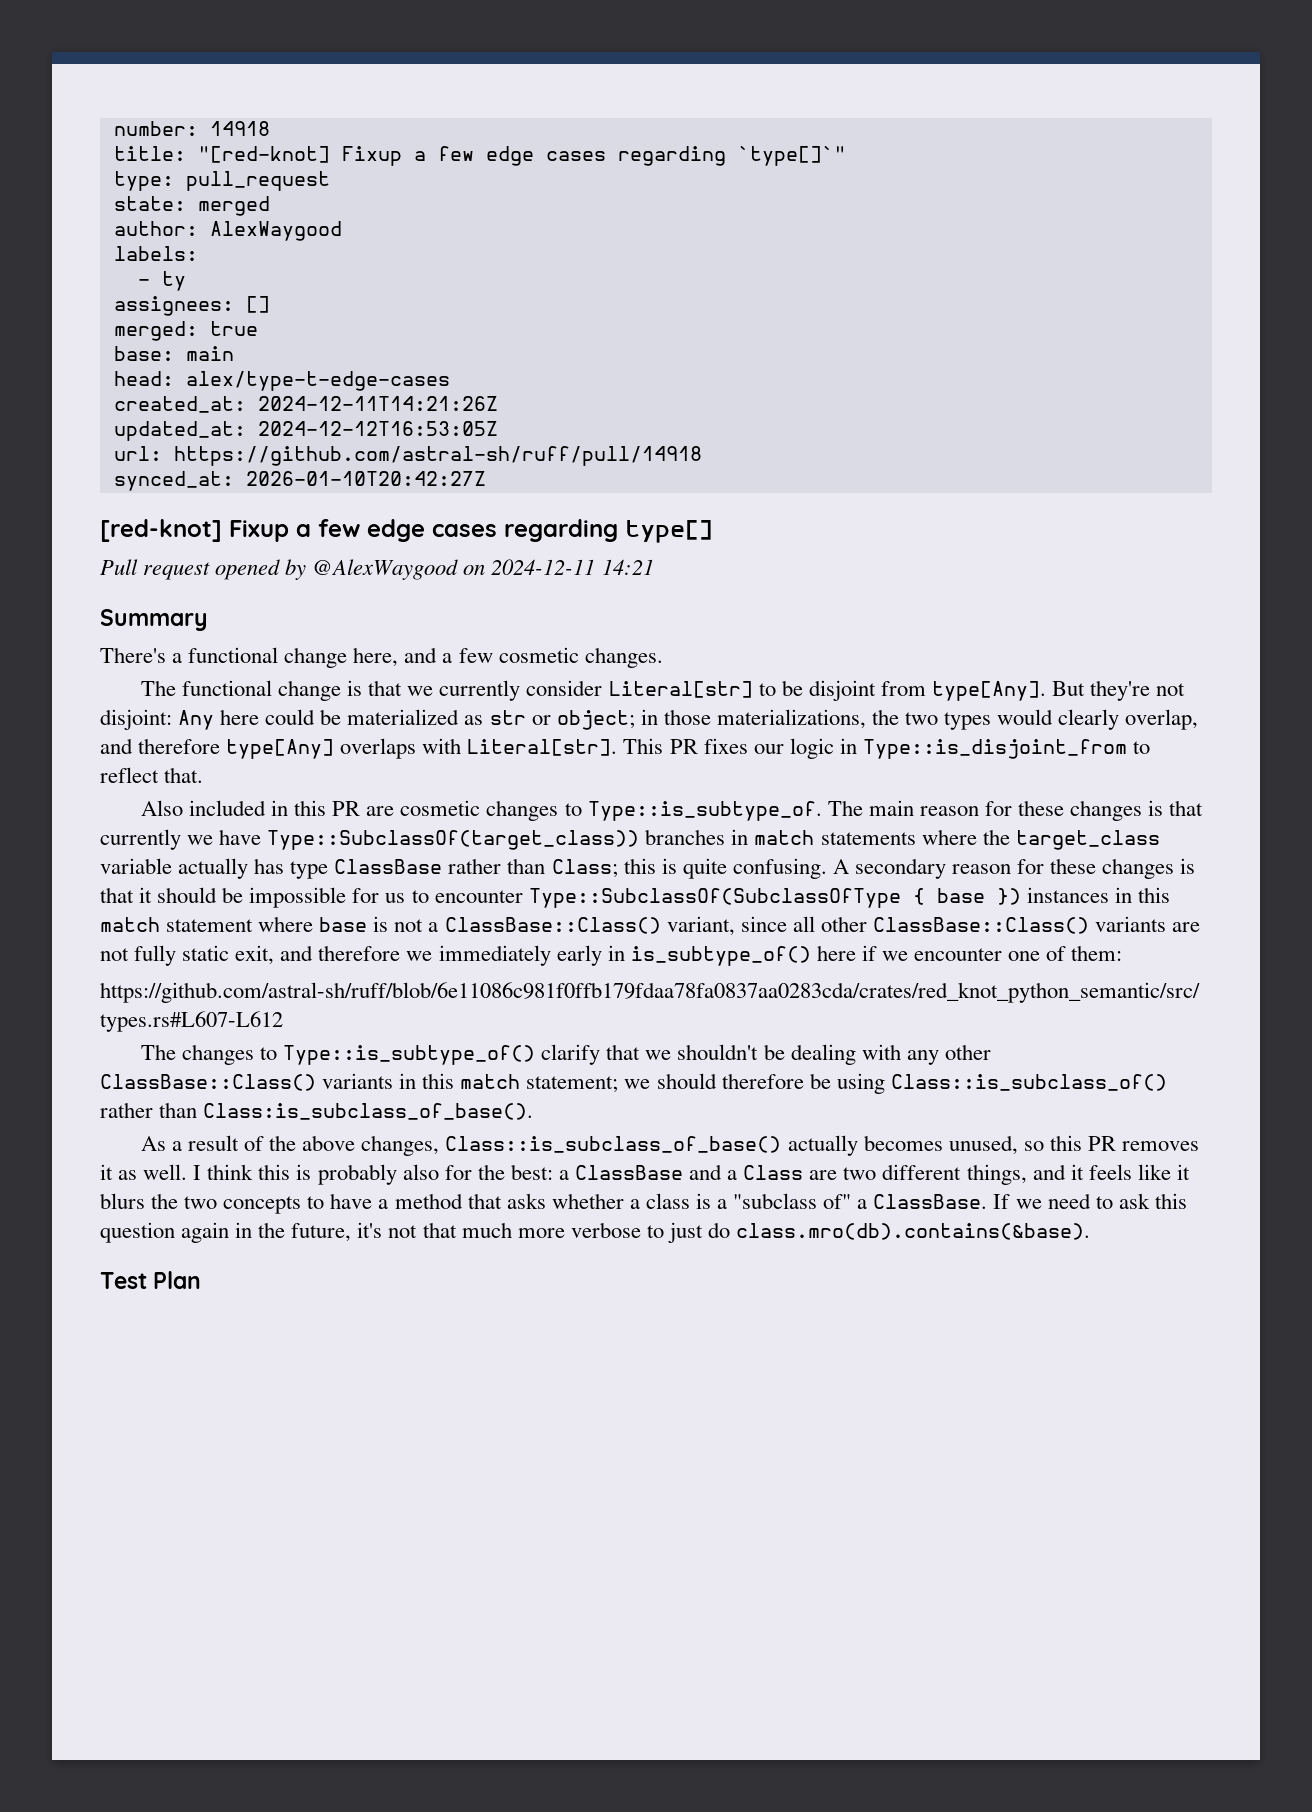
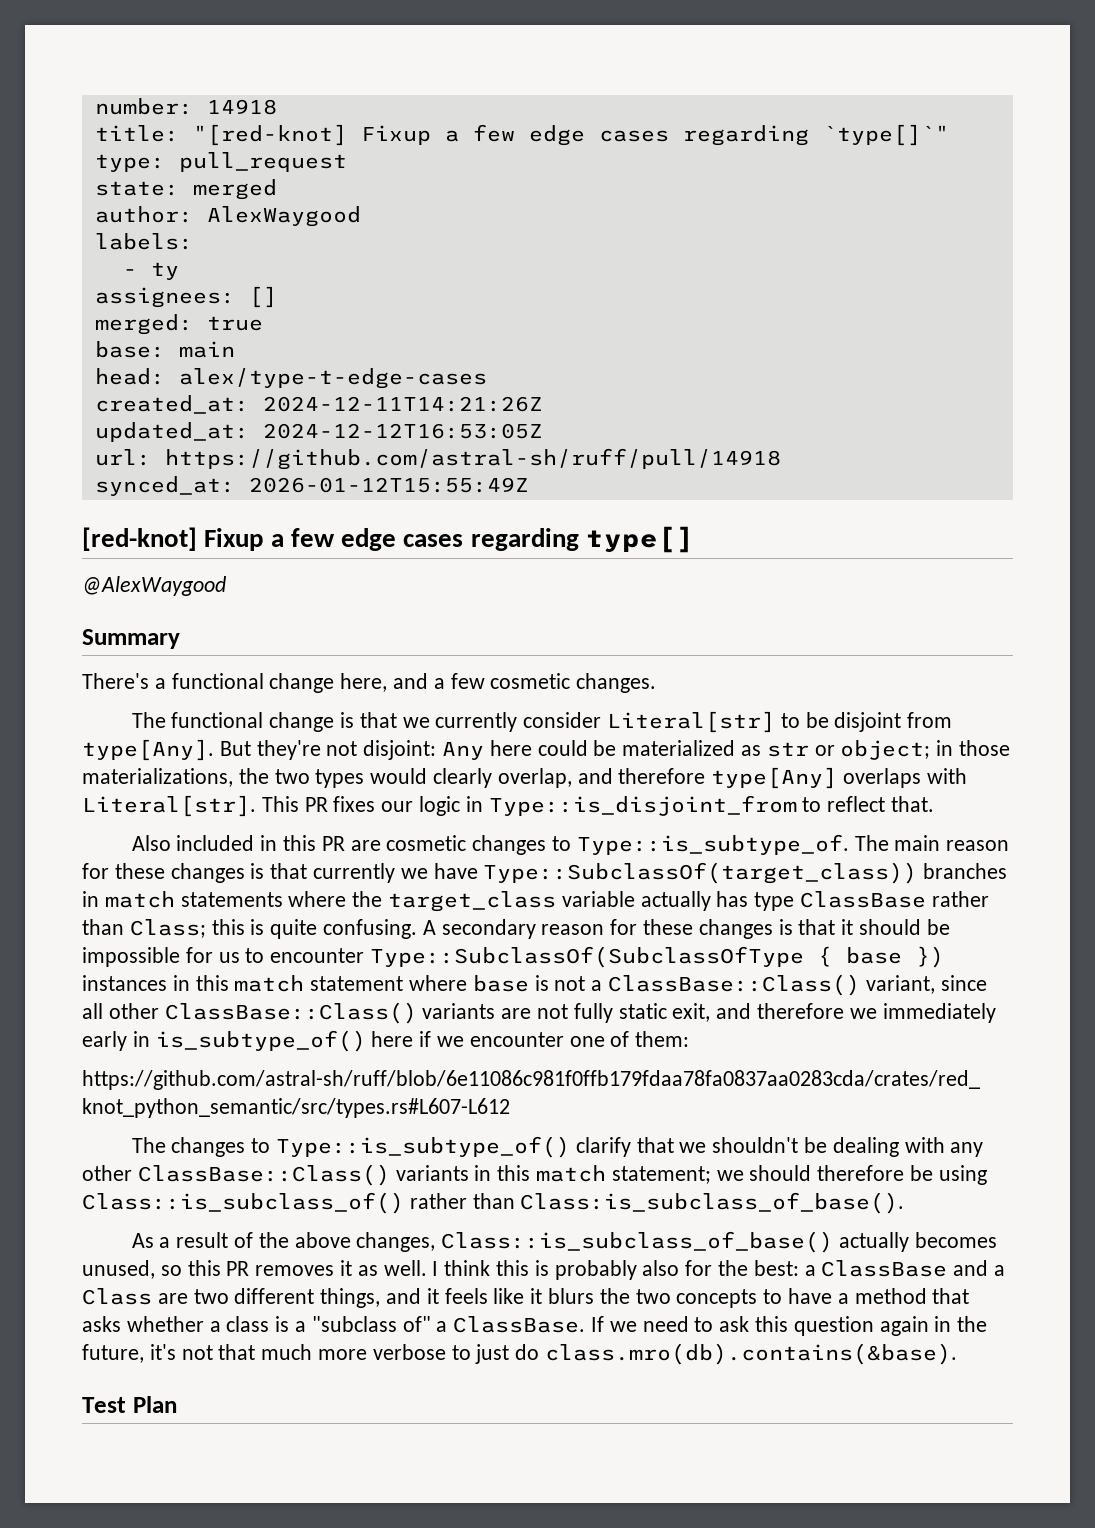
- synced_at: 2026-01-10T20:42:27Z
+ synced_at: 2026-01-12T15:55:49Z
- Pull request opened by @AlexWaygood on 2024-12-11 14:21
+ @AlexWaygood

